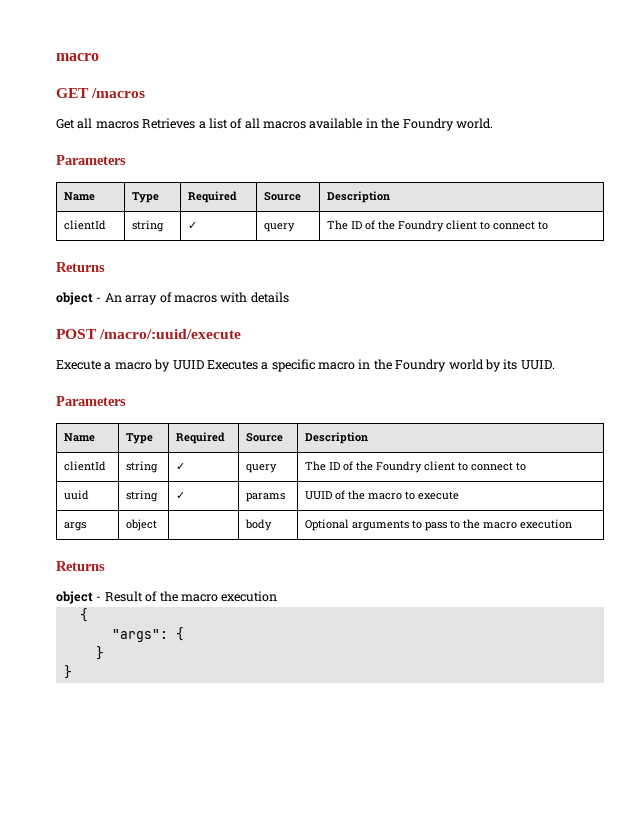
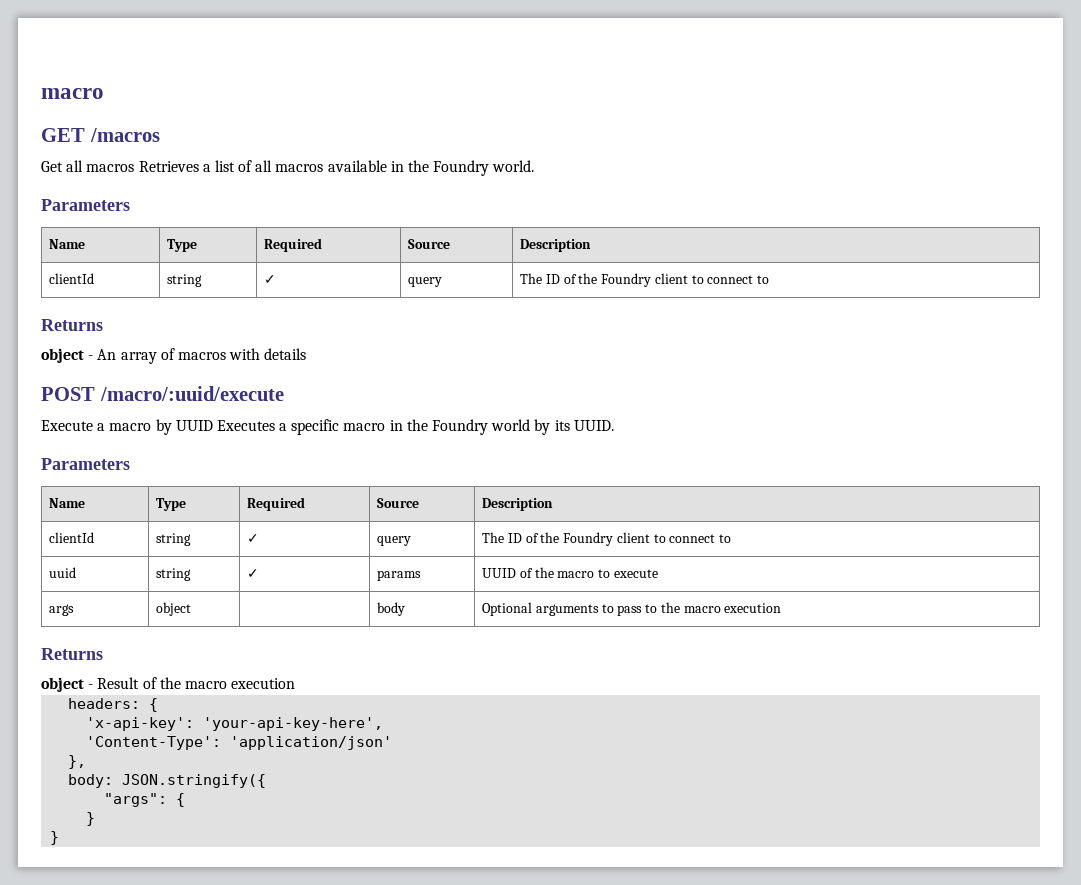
  object - Result of the macro execution
- {
+ headers: {
+ 'x-api-key': 'your-api-key-here',
+ 'Content-Type': 'application/json'
+ },
+ body: JSON.stringify({

